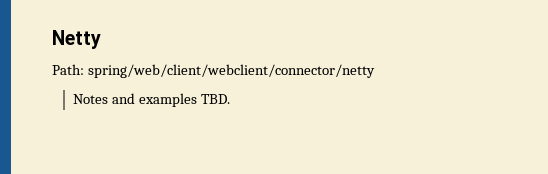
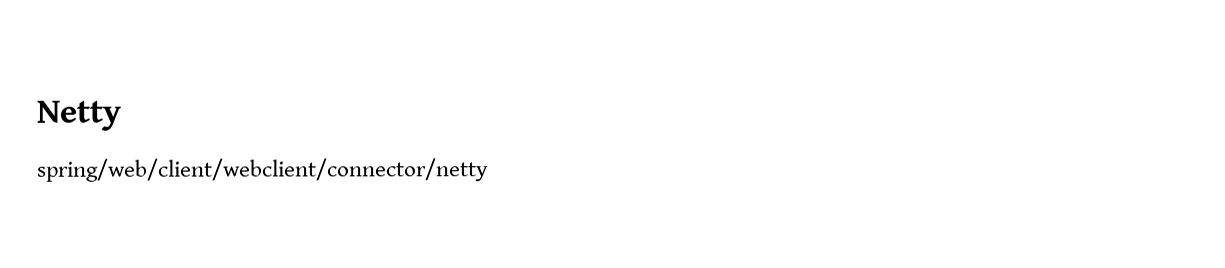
- Path: spring/web/client/webclient/connector/netty
+ spring/web/client/webclient/connector/netty
- Notes and examples TBD.

